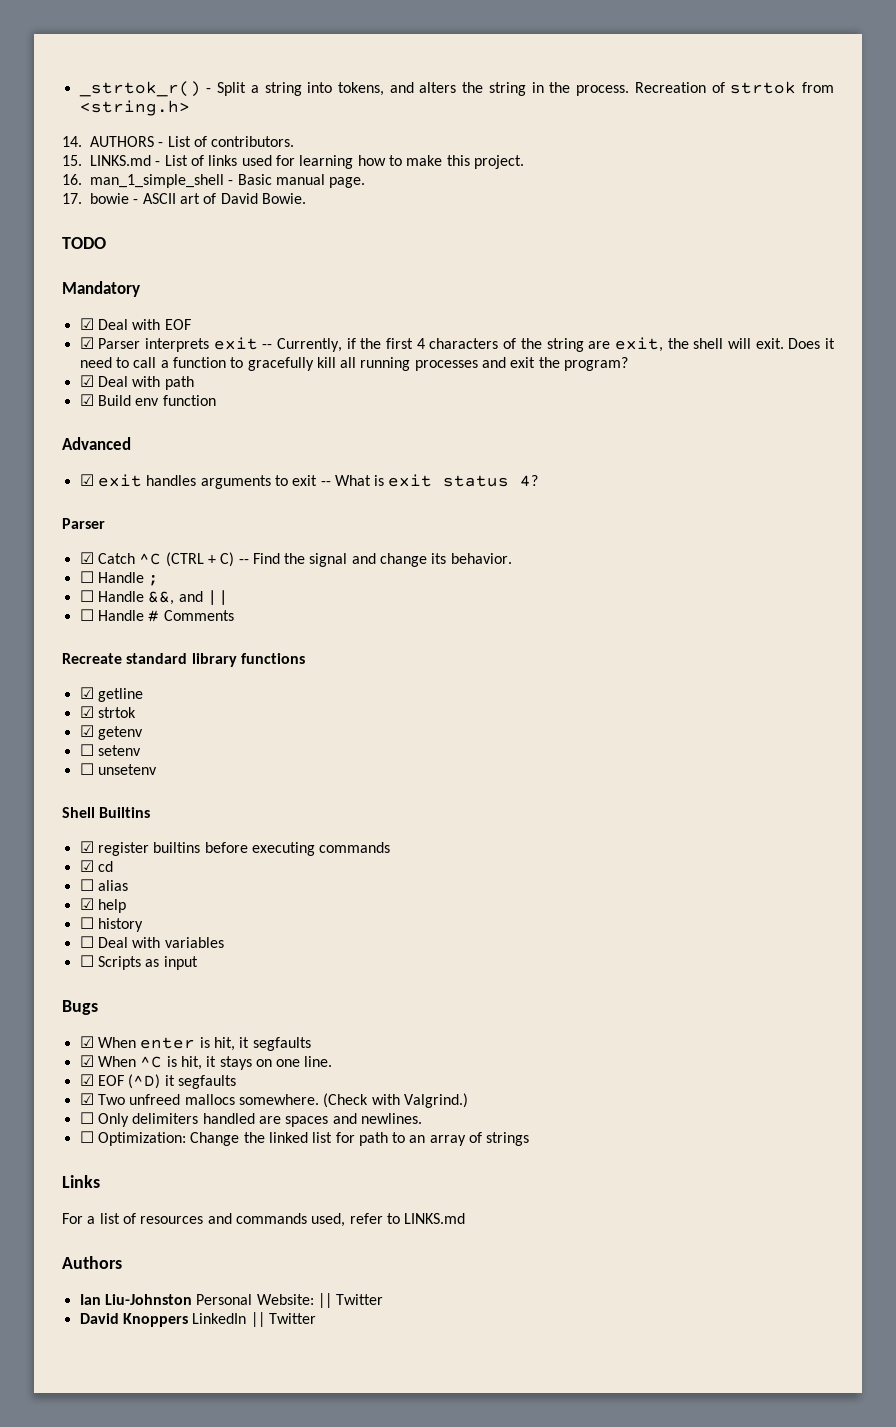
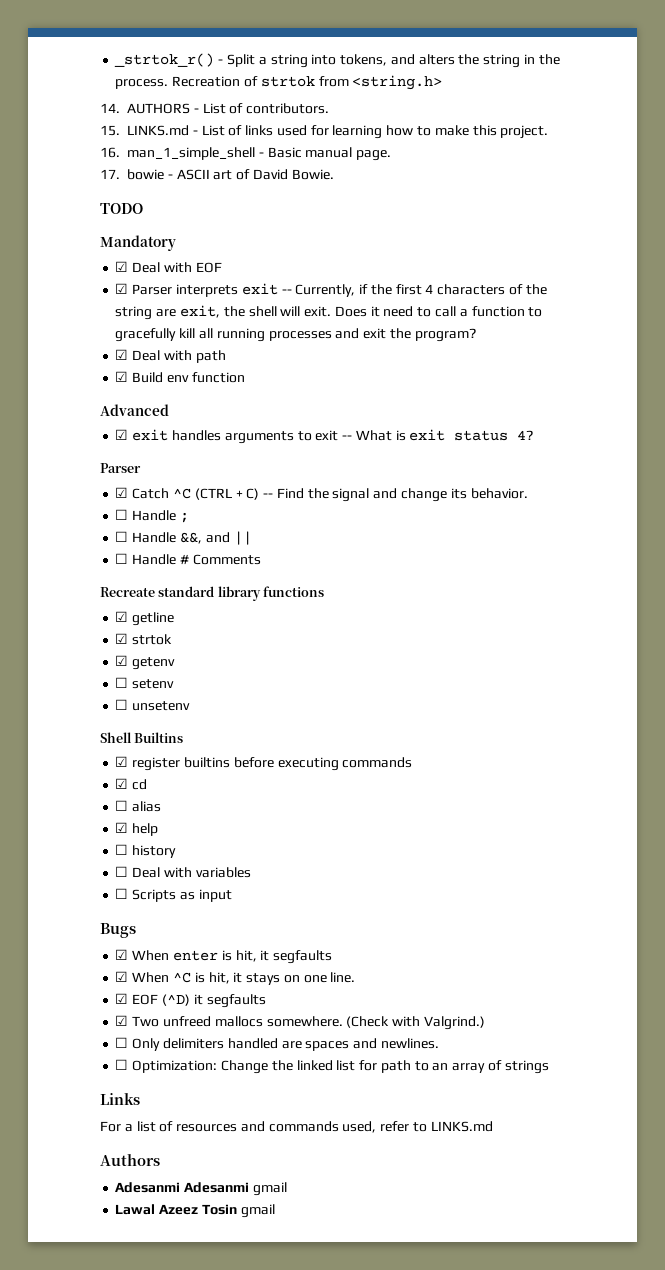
- Ian Liu-Johnston Personal Website: || Twitter
- David Knoppers LinkedIn || Twitter
+ Adesanmi Adesanmi gmail
+ Lawal Azeez Tosin gmail

